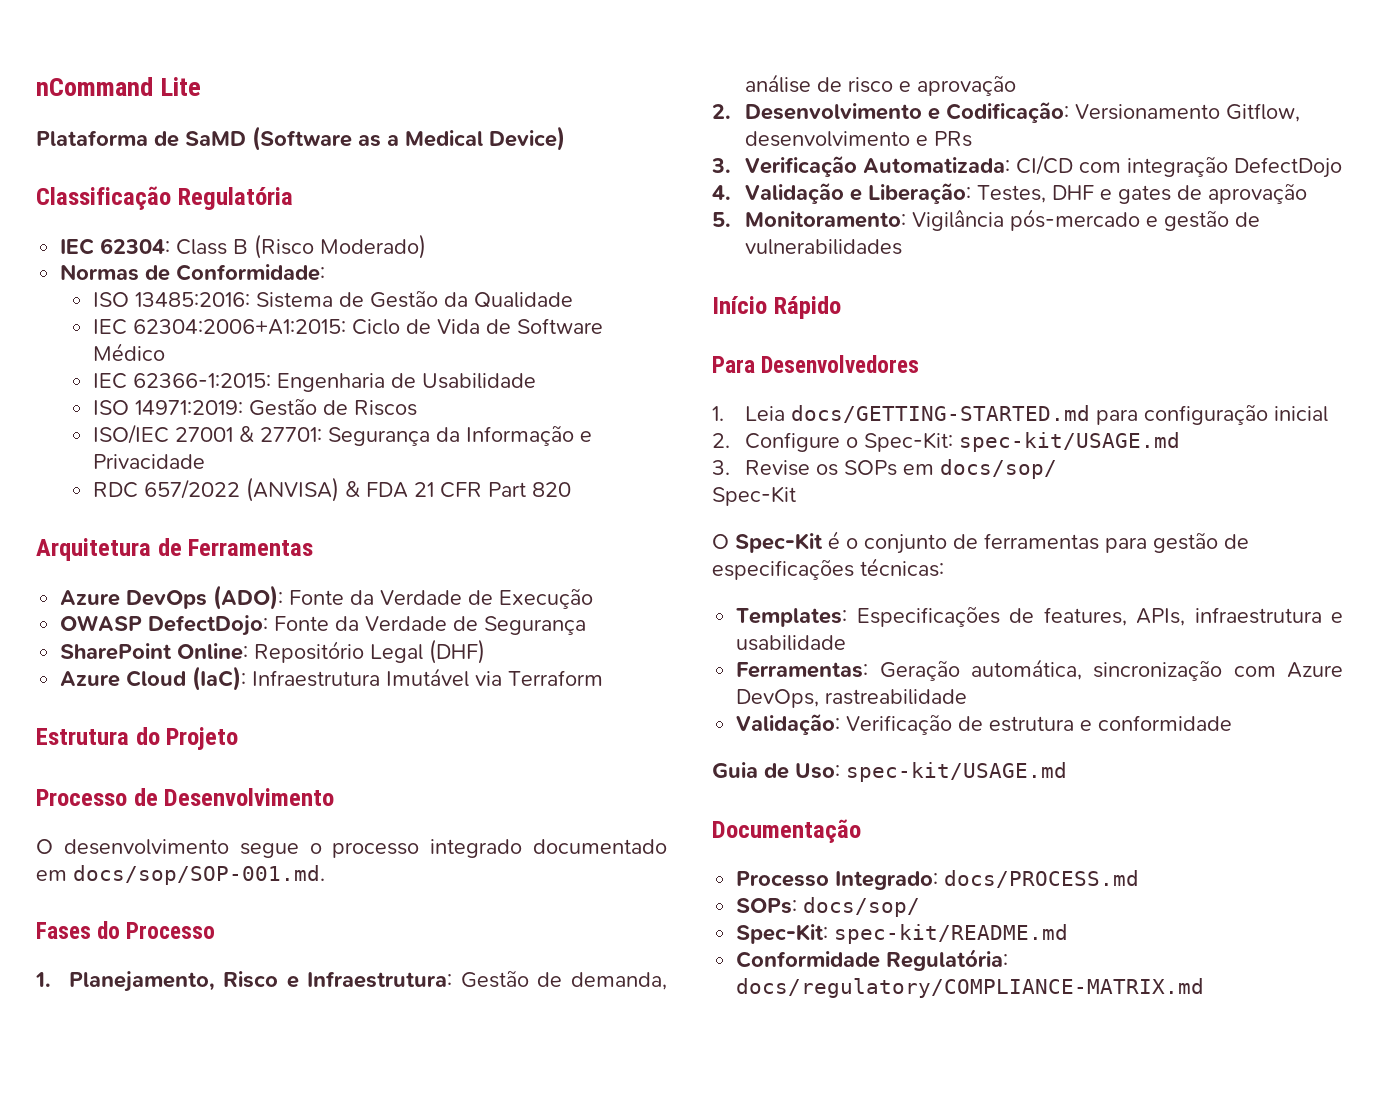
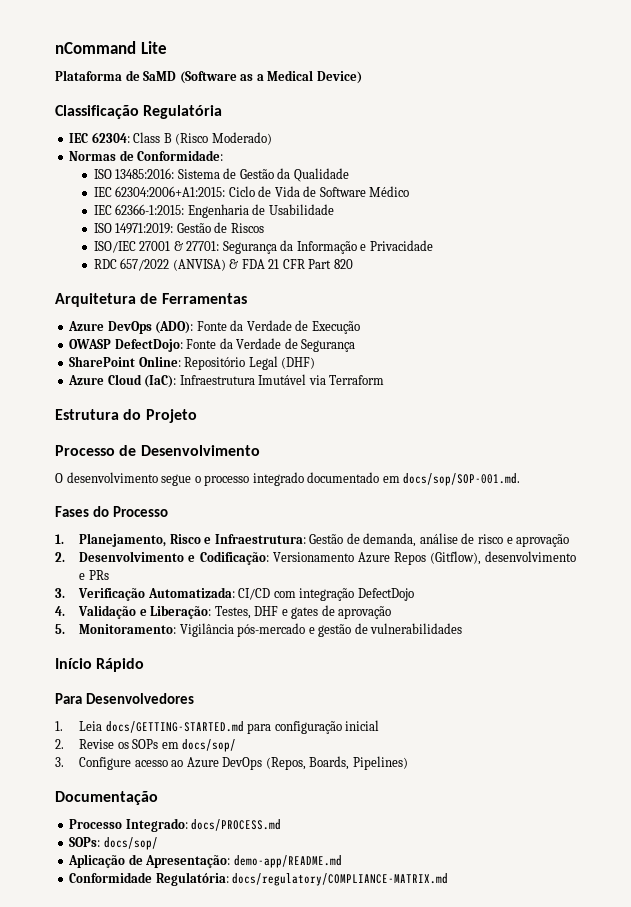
- 2. Desenvolvimento e Codificação: Versionamento Gitflow, desenvolvimento e PRs
+ 2. Desenvolvimento e Codificação: Versionamento Azure Repos (Gitflow), desenvolvimento e PRs
- 2. Configure o Spec-Kit: spec-kit/USAGE.md
- 3. Revise os SOPs em docs/sop/
- Spec-Kit
- O Spec-Kit é o conjunto de ferramentas para gestão de especificações técnicas:
- Templates: Especificações de features, APIs, infraestrutura e usabilidade
- Ferramentas: Geração automática, sincronização com Azure DevOps, rastreabilidade
- Validação: Verificação de estrutura e conformidade
- Guia de Uso: spec-kit/USAGE.md
+ 2. Revise os SOPs em docs/sop/
+ 3. Configure acesso ao Azure DevOps (Repos, Boards, Pipelines)
- Spec-Kit: spec-kit/README.md
+ Aplicação de Apresentação: demo-app/README.md

